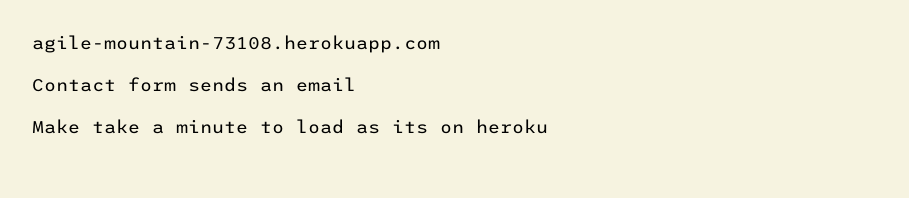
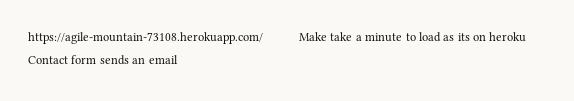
- agile-mountain-73108.herokuapp.com
+ https://agile-mountain-73108.herokuapp.com/

